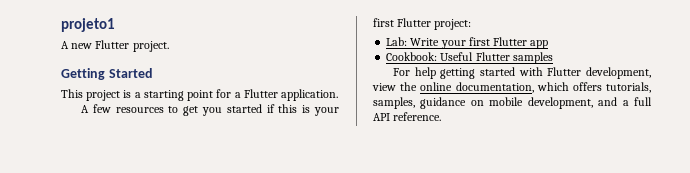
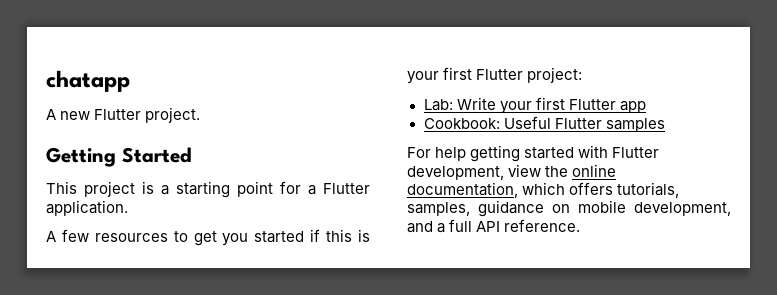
- projeto1
+ chatapp

